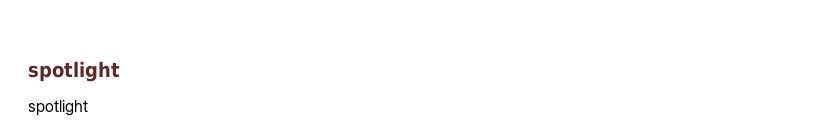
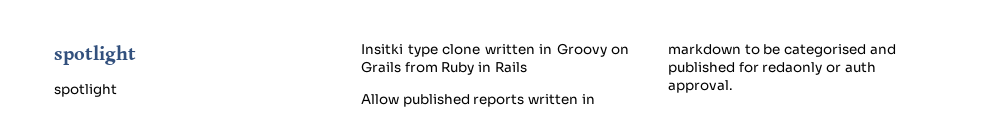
+ Insitki type clone written in Groovy on Grails from Ruby in Rails
+ Allow published reports written in markdown to be categorised and published for redaonly or auth approval.

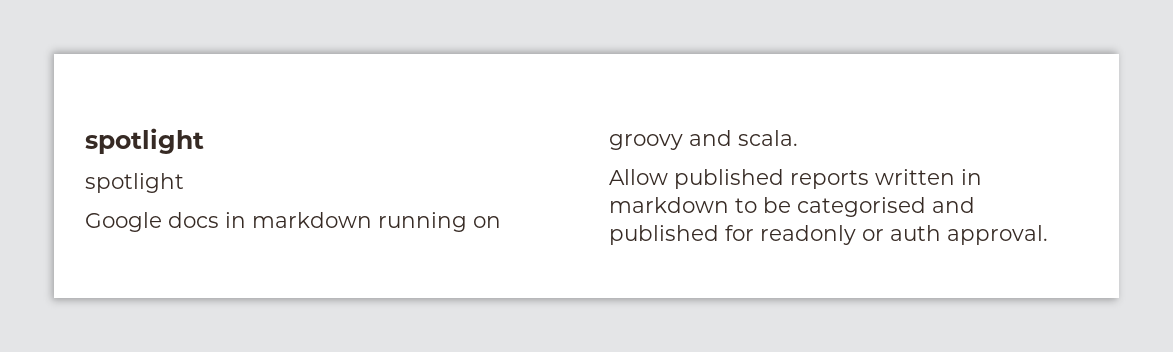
- Insitki type clone written in Groovy on Grails from Ruby in Rails
+ Google docs in markdown running on groovy and scala.
- Allow published reports written in markdown to be categorised and published for redaonly or auth approval.
+ Allow published reports written in markdown to be categorised and published for readonly or auth approval.

